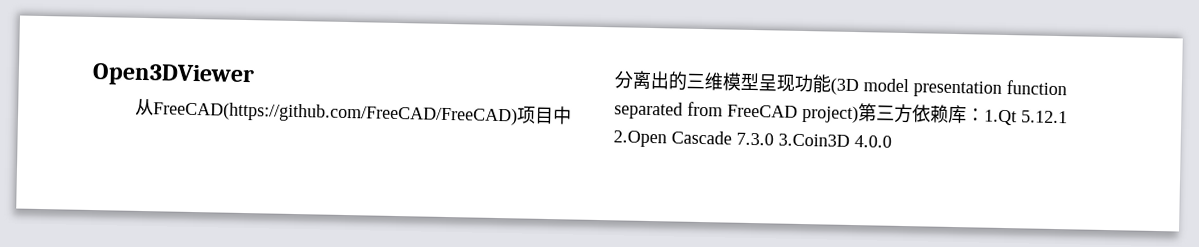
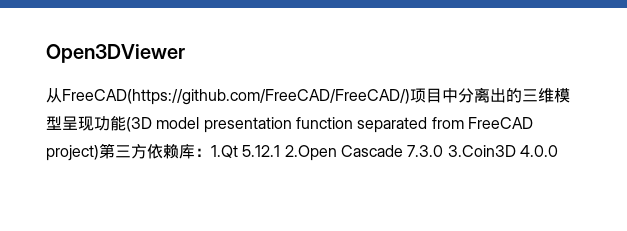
- 从FreeCAD(https://github.com/FreeCAD/FreeCAD)项目中分离出的三维模型呈现功能(3D model presentation function separated from FreeCAD project)第三方依赖库：1.Qt 5.12.1 2.Open Cascade 7.3.0 3.Coin3D 4.0.0
+ 从FreeCAD(https://github.com/FreeCAD/FreeCAD/)项目中分离出的三维模型呈现功能(3D model presentation function separated from FreeCAD project)第三方依赖库：1.Qt 5.12.1 2.Open Cascade 7.3.0 3.Coin3D 4.0.0

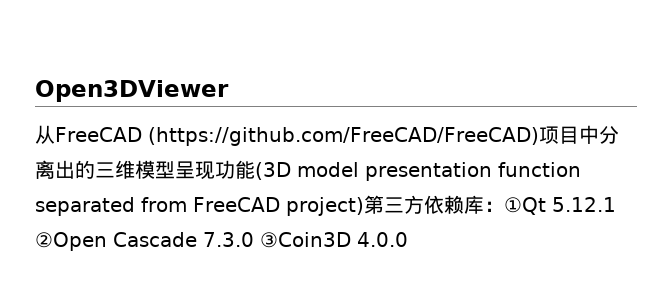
- 从FreeCAD(https://github.com/FreeCAD/FreeCAD/)项目中分离出的三维模型呈现功能(3D model presentation function separated from FreeCAD project)第三方依赖库：1.Qt 5.12.1 2.Open Cascade 7.3.0 3.Coin3D 4.0.0
+ 从FreeCAD (https://github.com/FreeCAD/FreeCAD)项目中分离出的三维模型呈现功能(3D model presentation function separated from FreeCAD project)第三方依赖库：①Qt 5.12.1 ②Open Cascade 7.3.0 ③Coin3D 4.0.0

